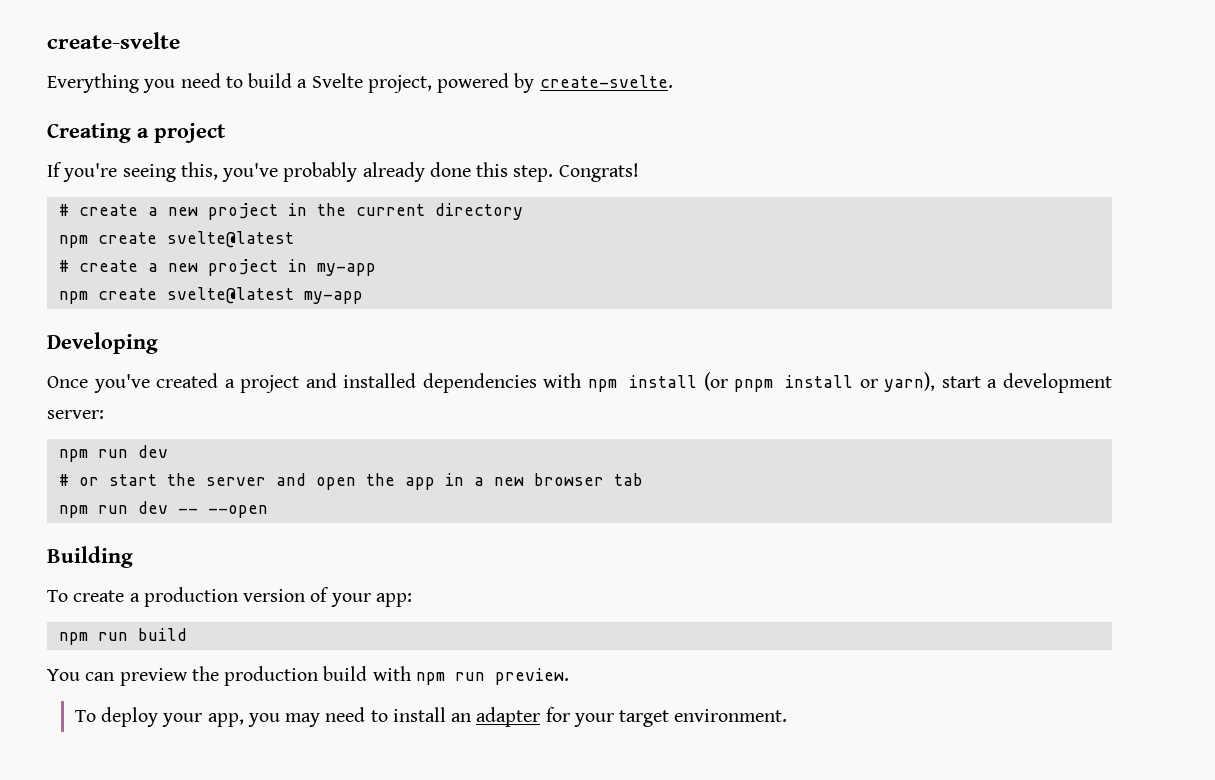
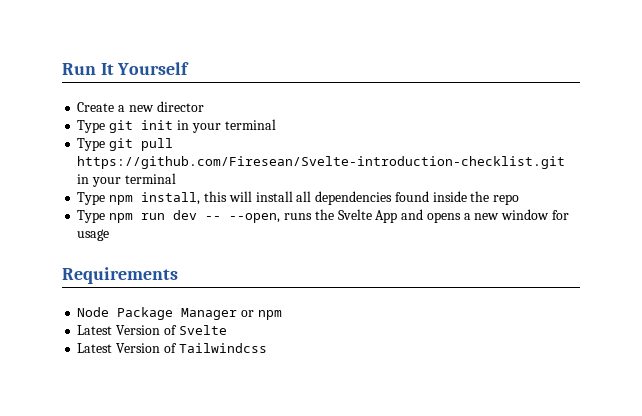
- create-svelte
- Everything you need to build a Svelte project, powered by create-svelte.
- Creating a project
- If you're seeing this, you've probably already done this step. Congrats!
- # create a new project in the current directory
- npm create svelte@latest
- # create a new project in my-app
- npm create svelte@latest my-app
- Developing
- Once you've created a project and installed dependencies with npm install (or pnpm install or yarn), start a development server:
- npm run dev
- # or start the server and open the app in a new browser tab
- npm run dev -- --open
- Building
- To create a production version of your app:
- npm run build
- You can preview the production build with npm run preview.
- To deploy your app, you may need to install an adapter for your target environment.
+ Run It Yourself
+ Create a new director
+ Type git init in your terminal
+ Type git pull https://github.com/Firesean/Svelte-introduction-checklist.git in your terminal
+ Type npm install, this will install all dependencies found inside the repo
+ Type npm run dev -- --open, runs the Svelte App and opens a new window for usage
+ Requirements
+ Node Package Manager or npm
+ Latest Version of Svelte
+ Latest Version of Tailwindcss

